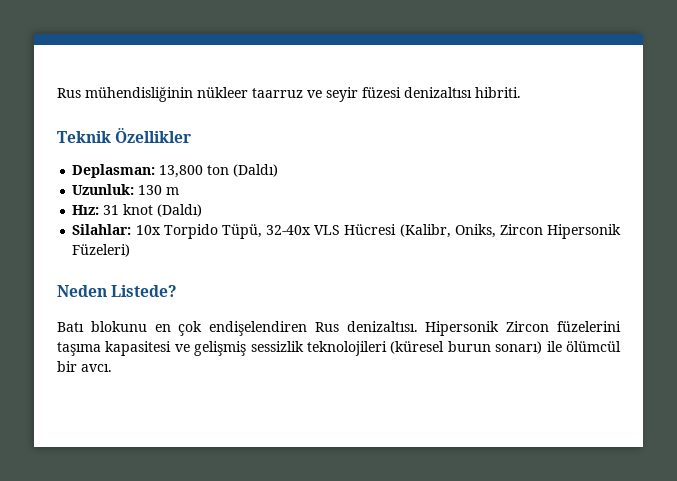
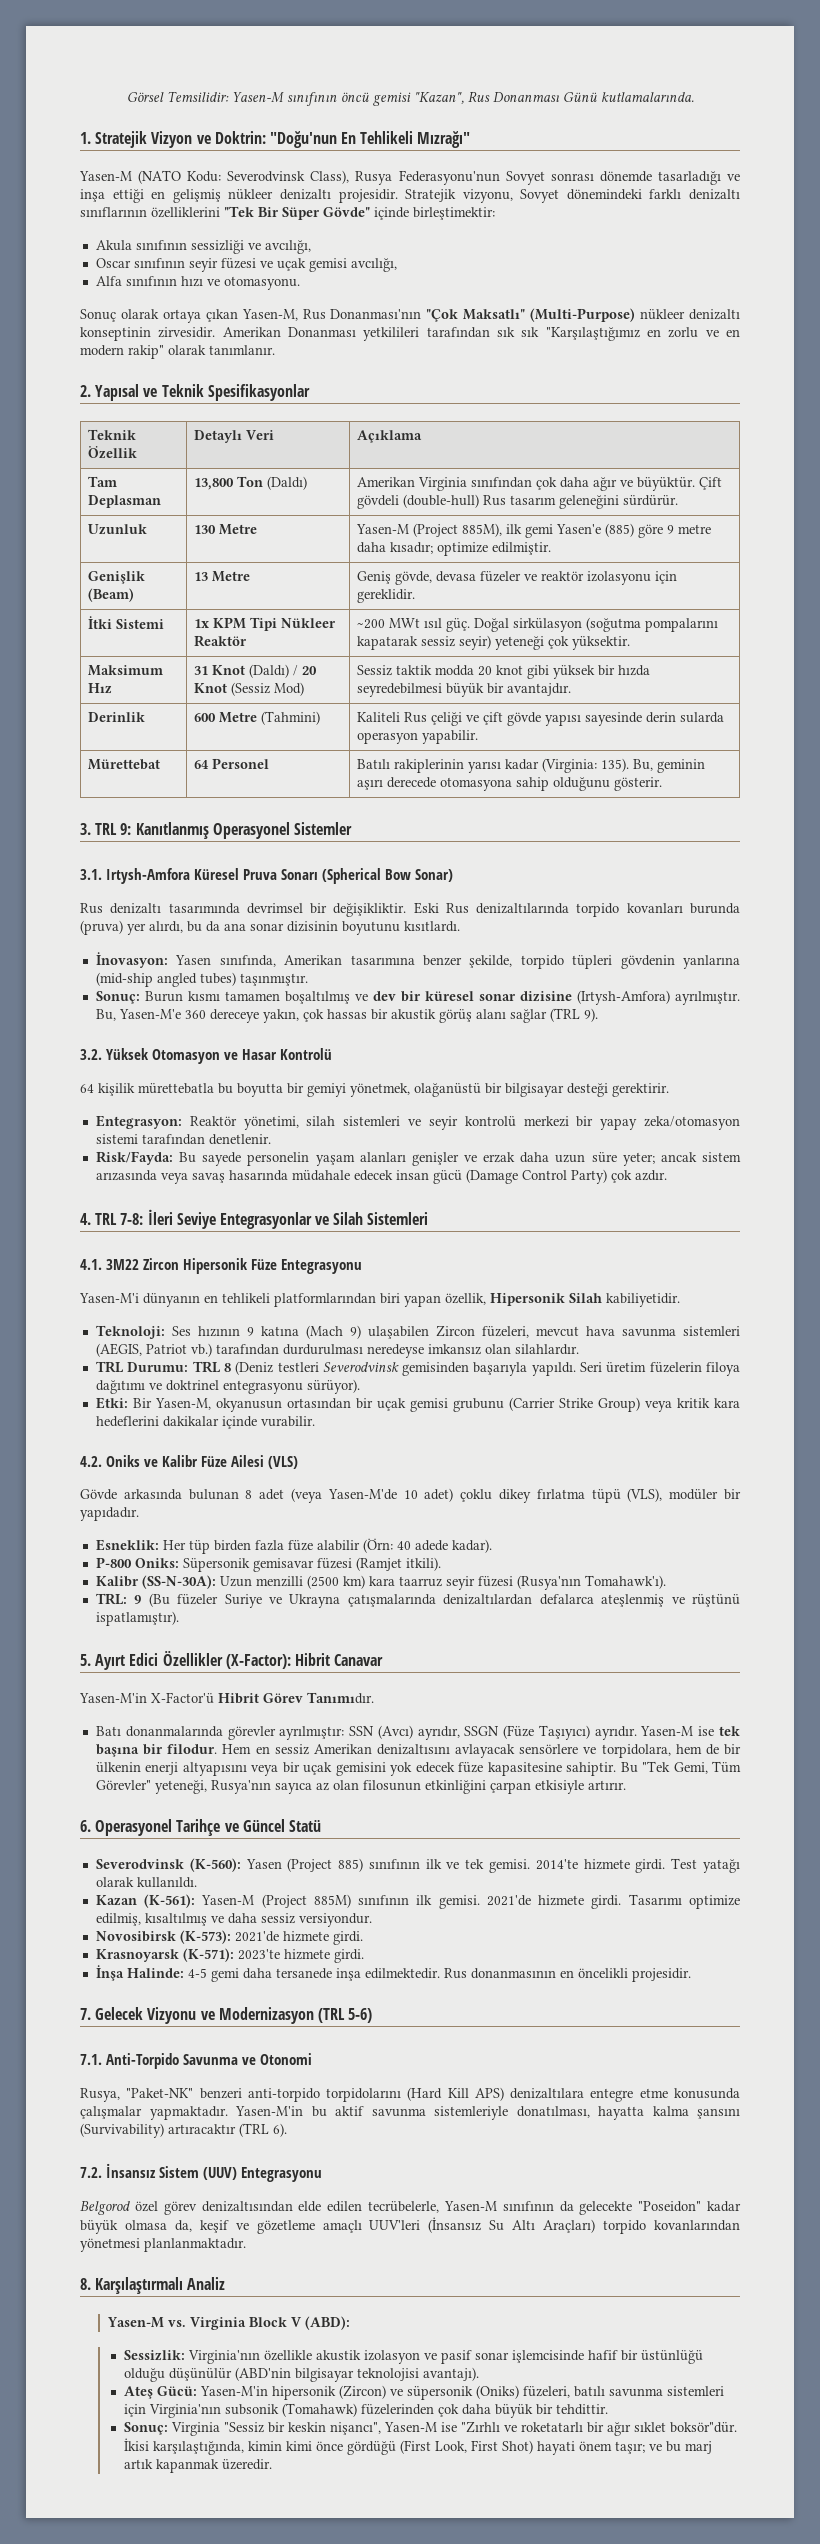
- Rus mühendisliğinin nükleer taarruz ve seyir füzesi denizaltısı hibriti.
- Teknik Özellikler
- Deplasman: 13,800 ton (Daldı)
- Uzunluk: 130 m
- Hız: 31 knot (Daldı)
- Silahlar: 10x Torpido Tüpü, 32-40x VLS Hücresi (Kalibr, Oniks, Zircon Hipersonik Füzeleri)
- Neden Listede?
- Batı blokunu en çok endişelendiren Rus denizaltısı. Hipersonik Zircon füzelerini taşıma kapasitesi ve gelişmiş sessizlik teknolojileri (küresel burun sonarı) ile ölümcül bir avcı.
+ Görsel Temsilidir: Yasen-M sınıfının öncü gemisi "Kazan", Rus Donanması Günü kutlamalarında.
+ 1. Stratejik Vizyon ve Doktrin: "Doğu'nun En Tehlikeli Mızrağı"
+ Yasen-M (NATO Kodu: Severodvinsk Class), Rusya Federasyonu'nun Sovyet sonrası dönemde tasarladığı ve inşa ettiği en gelişmiş nükleer denizaltı projesidir. Stratejik vizyonu, Sovyet dönemindeki farklı denizaltı sınıflarının özelliklerini "Tek Bir Süper Gövde" içinde birleştimektir:
+ Akula sınıfının sessizliği ve avcılığı,
+ Oscar sınıfının seyir füzesi ve uçak gemisi avcılığı,
+ Alfa sınıfının hızı ve otomasyonu.
+ Sonuç olarak ortaya çıkan Yasen-M, Rus Donanması'nın "Çok Maksatlı" (Multi-Purpose) nükleer denizaltı konseptinin zirvesidir. Amerikan Donanması yetkilileri tarafından sık sık "Karşılaştığımız en zorlu ve en modern rakip" olarak tanımlanır.
+ 2. Yapısal ve Teknik Spesifikasyonlar
+ Teknik Özellik | Detaylı Veri | Açıklama
+ Tam Deplasman | 13,800 Ton (Daldı) | Amerikan Virginia sınıfından çok daha ağır ve büyüktür. Çift gövdeli (double-hull) Rus tasarım geleneğini sürdürür.
+ Uzunluk | 130 Metre | Yasen-M (Project 885M), ilk gemi Yasen'e (885) göre 9 metre daha kısadır; optimize edilmiştir.
+ Genişlik (Beam) | 13 Metre | Geniş gövde, devasa füzeler ve reaktör izolasyonu için gereklidir.
+ İtki Sistemi | 1x KPM Tipi Nükleer Reaktör | ~200 MWt ısıl güç. Doğal sirkülasyon (soğutma pompalarını kapatarak sessiz seyir) yeteneği çok yüksektir.
+ Maksimum Hız | 31 Knot (Daldı) / 20 Knot (Sessiz Mod) | Sessiz taktik modda 20 knot gibi yüksek bir hızda seyredebilmesi büyük bir avantajdır.
+ Derinlik | 600 Metre (Tahmini) | Kaliteli Rus çeliği ve çift gövde yapısı sayesinde derin sularda operasyon yapabilir.
+ Mürettebat | 64 Personel | Batılı rakiplerinin yarısı kadar (Virginia: 135). Bu, geminin aşırı derecede otomasyona sahip olduğunu gösterir.
+ 3. TRL 9: Kanıtlanmış Operasyonel Sistemler
+ 3.1. Irtysh-Amfora Küresel Pruva Sonarı (Spherical Bow Sonar)
+ Rus denizaltı tasarımında devrimsel bir değişikliktir. Eski Rus denizaltılarında torpido kovanları burunda (pruva) yer alırdı, bu da ana sonar dizisinin boyutunu kısıtlardı.
+ İnovasyon: Yasen sınıfında, Amerikan tasarımına benzer şekilde, torpido tüpleri gövdenin yanlarına (mid-ship angled tubes) taşınmıştır.
+ Sonuç: Burun kısmı tamamen boşaltılmış ve dev bir küresel sonar dizisine (Irtysh-Amfora) ayrılmıştır. Bu, Yasen-M'e 360 dereceye yakın, çok hassas bir akustik görüş alanı sağlar (TRL 9).
+ 3.2. Yüksek Otomasyon ve Hasar Kontrolü
+ 64 kişilik mürettebatla bu boyutta bir gemiyi yönetmek, olağanüstü bir bilgisayar desteği gerektirir.
+ Entegrasyon: Reaktör yönetimi, silah sistemleri ve seyir kontrolü merkezi bir yapay zeka/otomasyon sistemi tarafından denetlenir.
+ Risk/Fayda: Bu sayede personelin yaşam alanları genişler ve erzak daha uzun süre yeter; ancak sistem arızasında veya savaş hasarında müdahale edecek insan gücü (Damage Control Party) çok azdır.
+ 4. TRL 7-8: İleri Seviye Entegrasyonlar ve Silah Sistemleri
+ 4.1. 3M22 Zircon Hipersonik Füze Entegrasyonu
+ Yasen-M'i dünyanın en tehlikeli platformlarından biri yapan özellik, Hipersonik Silah kabiliyetidir.
+ Teknoloji: Ses hızının 9 katına (Mach 9) ulaşabilen Zircon füzeleri, mevcut hava savunma sistemleri (AEGIS, Patriot vb.) tarafından durdurulması neredeyse imkansız olan silahlardır.
+ TRL Durumu: TRL 8 (Deniz testleri Severodvinsk gemisinden başarıyla yapıldı. Seri üretim füzelerin filoya dağıtımı ve doktrinel entegrasyonu sürüyor).
+ Etki: Bir Yasen-M, okyanusun ortasından bir uçak gemisi grubunu (Carrier Strike Group) veya kritik kara hedeflerini dakikalar içinde vurabilir.
+ 4.2. Oniks ve Kalibr Füze Ailesi (VLS)
+ Gövde arkasında bulunan 8 adet (veya Yasen-M'de 10 adet) çoklu dikey fırlatma tüpü (VLS), modüler bir yapıdadır.
+ Esneklik: Her tüp birden fazla füze alabilir (Örn: 40 adede kadar).
+ P-800 Oniks: Süpersonik gemisavar füzesi (Ramjet itkili).
+ Kalibr (SS-N-30A): Uzun menzilli (2500 km) kara taarruz seyir füzesi (Rusya'nın Tomahawk'ı).
+ TRL: 9 (Bu füzeler Suriye ve Ukrayna çatışmalarında denizaltılardan defalarca ateşlenmiş ve rüştünü ispatlamıştır).
+ 5. Ayırt Edici Özellikler (X-Factor): Hibrit Canavar
+ Yasen-M'in X-Factor'ü Hibrit Görev Tanımıdır.
+ Batı donanmalarında görevler ayrılmıştır: SSN (Avcı) ayrıdır, SSGN (Füze Taşıyıcı) ayrıdır. Yasen-M ise tek başına bir filodur. Hem en sessiz Amerikan denizaltısını avlayacak sensörlere ve torpidolara, hem de bir ülkenin enerji altyapısını veya bir uçak gemisini yok edecek füze kapasitesine sahiptir. Bu "Tek Gemi, Tüm Görevler" yeteneği, Rusya'nın sayıca az olan filosunun etkinliğini çarpan etkisiyle artırır.
+ 6. Operasyonel Tarihçe ve Güncel Statü
+ Severodvinsk (K-560): Yasen (Project 885) sınıfının ilk ve tek gemisi. 2014'te hizmete girdi. Test yatağı olarak kullanıldı.
+ Kazan (K-561): Yasen-M (Project 885M) sınıfının ilk gemisi. 2021'de hizmete girdi. Tasarımı optimize edilmiş, kısaltılmış ve daha sessiz versiyondur.
+ Novosibirsk (K-573): 2021'de hizmete girdi.
+ Krasnoyarsk (K-571): 2023'te hizmete girdi.
+ İnşa Halinde: 4-5 gemi daha tersanede inşa edilmektedir. Rus donanmasının en öncelikli projesidir.
+ 7. Gelecek Vizyonu ve Modernizasyon (TRL 5-6)
+ 7.1. Anti-Torpido Savunma ve Otonomi
+ Rusya, "Paket-NK" benzeri anti-torpido torpidolarını (Hard Kill APS) denizaltılara entegre etme konusunda çalışmalar yapmaktadır. Yasen-M'in bu aktif savunma sistemleriyle donatılması, hayatta kalma şansını (Survivability) artıracaktır (TRL 6).
+ 7.2. İnsansız Sistem (UUV) Entegrasyonu
+ Belgorod özel görev denizaltısından elde edilen tecrübelerle, Yasen-M sınıfının da gelecekte "Poseidon" kadar büyük olmasa da, keşif ve gözetleme amaçlı UUV'leri (İnsansız Su Altı Araçları) torpido kovanlarından yönetmesi planlanmaktadır.
+ 8. Karşılaştırmalı Analiz
+ Yasen-M vs. Virginia Block V (ABD):
+ Sessizlik: Virginia'nın özellikle akustik izolasyon ve pasif sonar işlemcisinde hafif bir üstünlüğü olduğu düşünülür (ABD'nin bilgisayar teknolojisi avantajı).
+ Ateş Gücü: Yasen-M'in hipersonik (Zircon) ve süpersonik (Oniks) füzeleri, batılı savunma sistemleri için Virginia'nın subsonik (Tomahawk) füzelerinden çok daha büyük bir tehdittir.
+ Sonuç: Virginia "Sessiz bir keskin nişancı", Yasen-M ise "Zırhlı ve roketatarlı bir ağır sıklet boksör"dür. İkisi karşılaştığında, kimin kimi önce gördüğü (First Look, First Shot) hayati önem taşır; ve bu marj artık kapanmak üzeredir.

